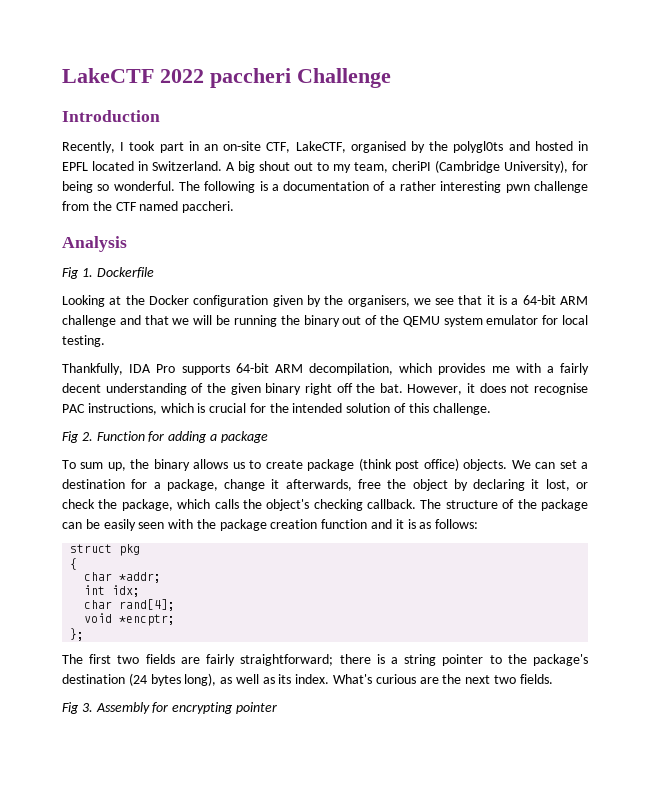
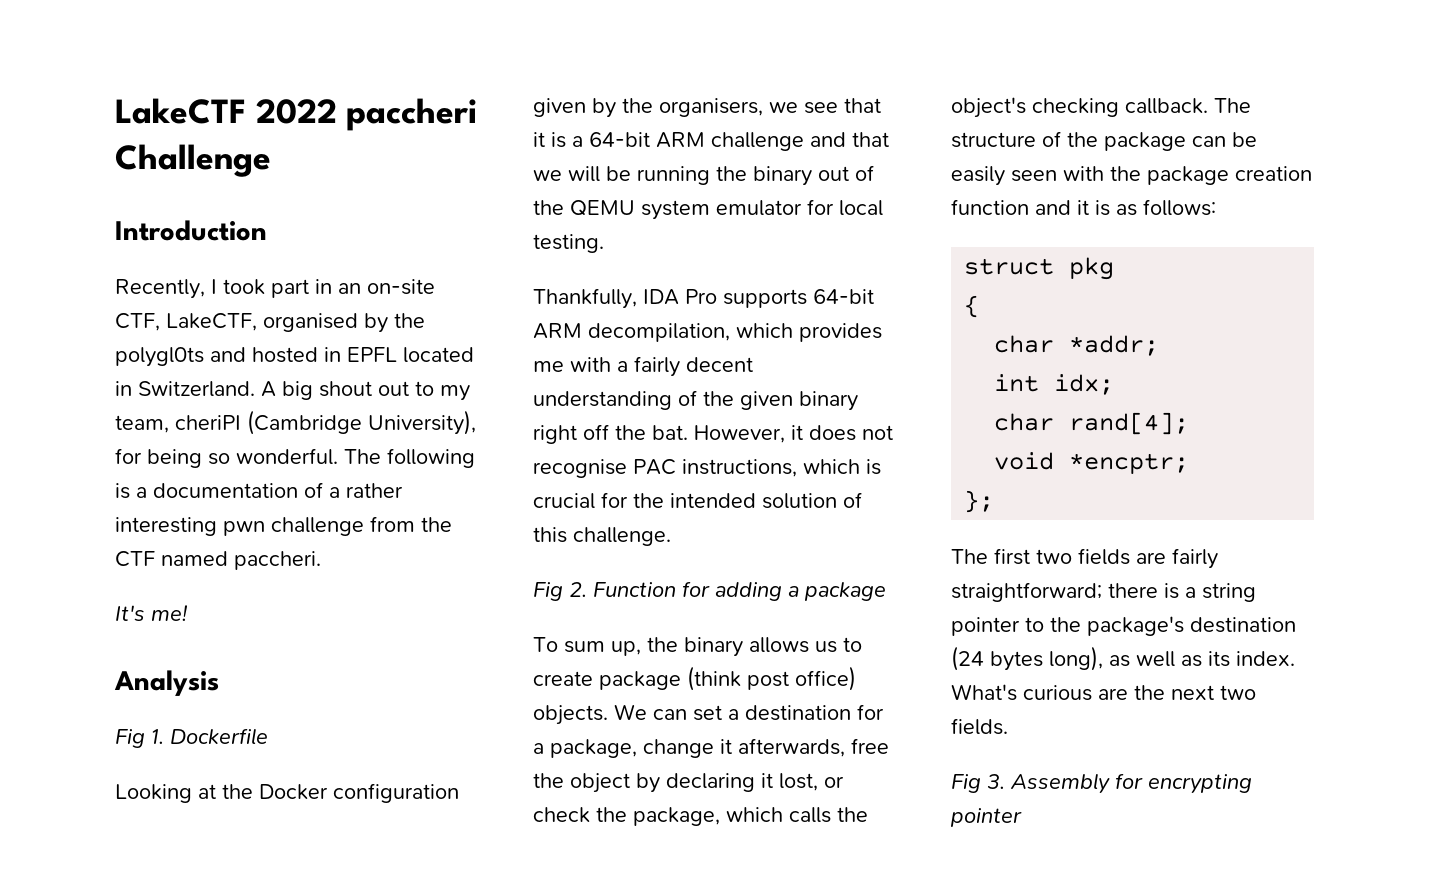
+ It's me!

